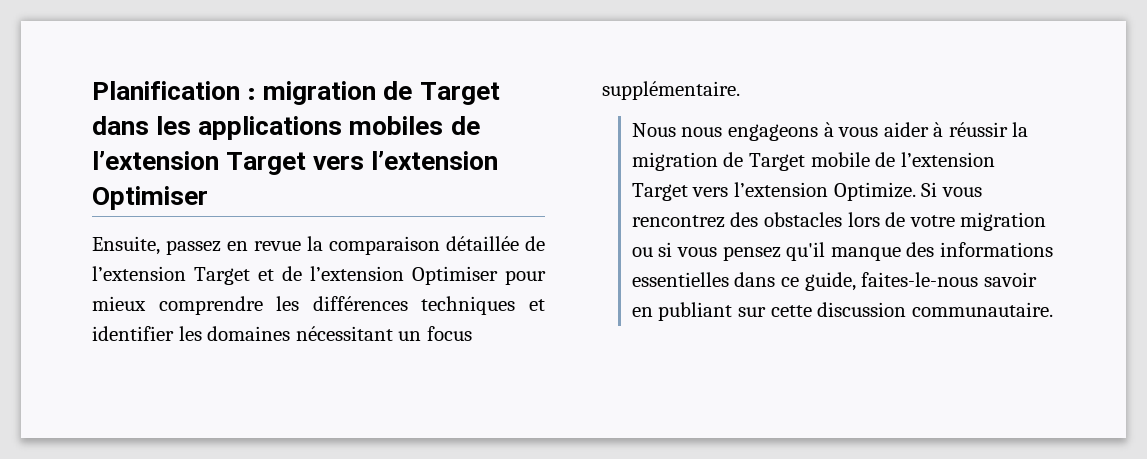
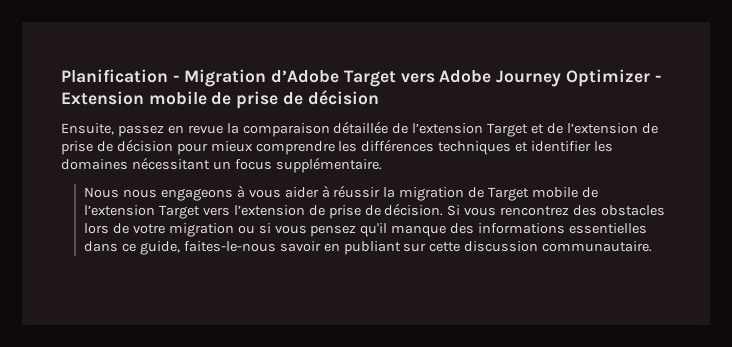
- Planification : migration de Target dans les applications mobiles de l’extension Target vers l’extension Optimiser
+ Planification - Migration d’Adobe Target vers Adobe Journey Optimizer - Extension mobile de prise de décision
- Ensuite, passez en revue la comparaison détaillée de l’extension Target et de l’extension Optimiser pour mieux comprendre les différences techniques et identifier les domaines nécessitant un focus supplémentaire.
+ Ensuite, passez en revue la comparaison détaillée de l’extension Target et de l’extension de prise de décision pour mieux comprendre les différences techniques et identifier les domaines nécessitant un focus supplémentaire.
- Nous nous engageons à vous aider à réussir la migration de Target mobile de l’extension Target vers l’extension Optimize.
+ Nous nous engageons à vous aider à réussir la migration de Target mobile de l’extension Target vers l’extension de prise de décision.

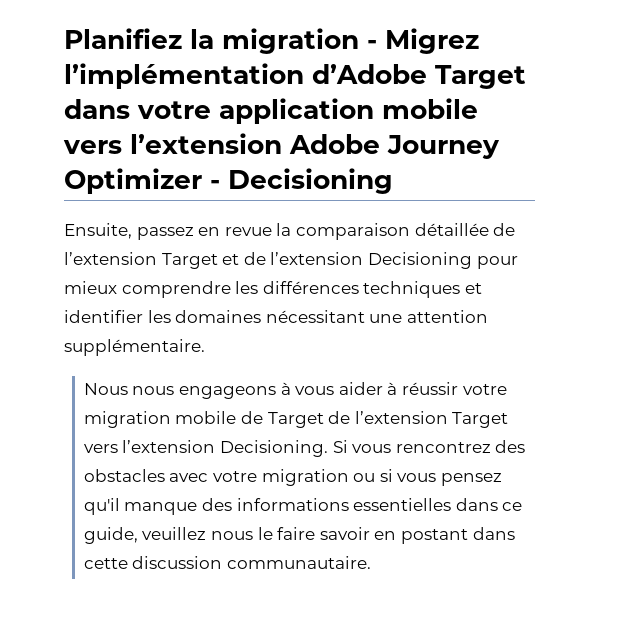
- Planification - Migration d’Adobe Target vers Adobe Journey Optimizer - Extension mobile de prise de décision
+ Planifiez la migration - Migrez l’implémentation d’Adobe Target dans votre application mobile vers l’extension Adobe Journey Optimizer - Decisioning
- Ensuite, passez en revue la comparaison détaillée de l’extension Target et de l’extension de prise de décision pour mieux comprendre les différences techniques et identifier les domaines nécessitant un focus supplémentaire.
+ Ensuite, passez en revue la comparaison détaillée de l’extension Target et de l’extension Decisioning pour mieux comprendre les différences techniques et identifier les domaines nécessitant une attention supplémentaire.
- Nous nous engageons à vous aider à réussir la migration de Target mobile de l’extension Target vers l’extension de prise de décision.
+ Nous nous engageons à vous aider à réussir votre migration mobile de Target de l’extension Target vers l’extension Decisioning.
- Si vous rencontrez des obstacles lors de votre migration ou si vous pensez qu'il manque des informations essentielles dans ce guide, faites-le-nous savoir en publiant sur cette discussion communautaire.
+ Si vous rencontrez des obstacles avec votre migration ou si vous pensez qu'il manque des informations essentielles dans ce guide, veuillez nous le faire savoir en postant dans cette discussion communautaire.

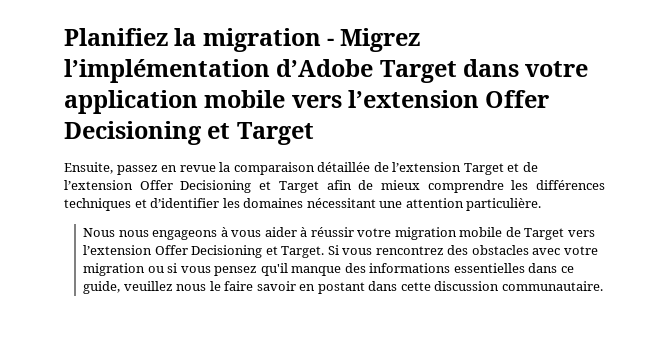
- Planifiez la migration - Migrez l’implémentation d’Adobe Target dans votre application mobile vers l’extension Adobe Journey Optimizer - Decisioning
+ Planifiez la migration - Migrez l’implémentation d’Adobe Target dans votre application mobile vers l’extension Offer Decisioning et Target
- Ensuite, passez en revue la comparaison détaillée de l’extension Target et de l’extension Decisioning pour mieux comprendre les différences techniques et identifier les domaines nécessitant une attention supplémentaire.
+ Ensuite, passez en revue la comparaison détaillée de l’extension Target et de l’extension Offer Decisioning et Target afin de mieux comprendre les différences techniques et d’identifier les domaines nécessitant une attention particulière.
- Nous nous engageons à vous aider à réussir votre migration mobile de Target de l’extension Target vers l’extension Decisioning.
+ Nous nous engageons à vous aider à réussir votre migration mobile de Target vers l’extension Offer Decisioning et Target.

